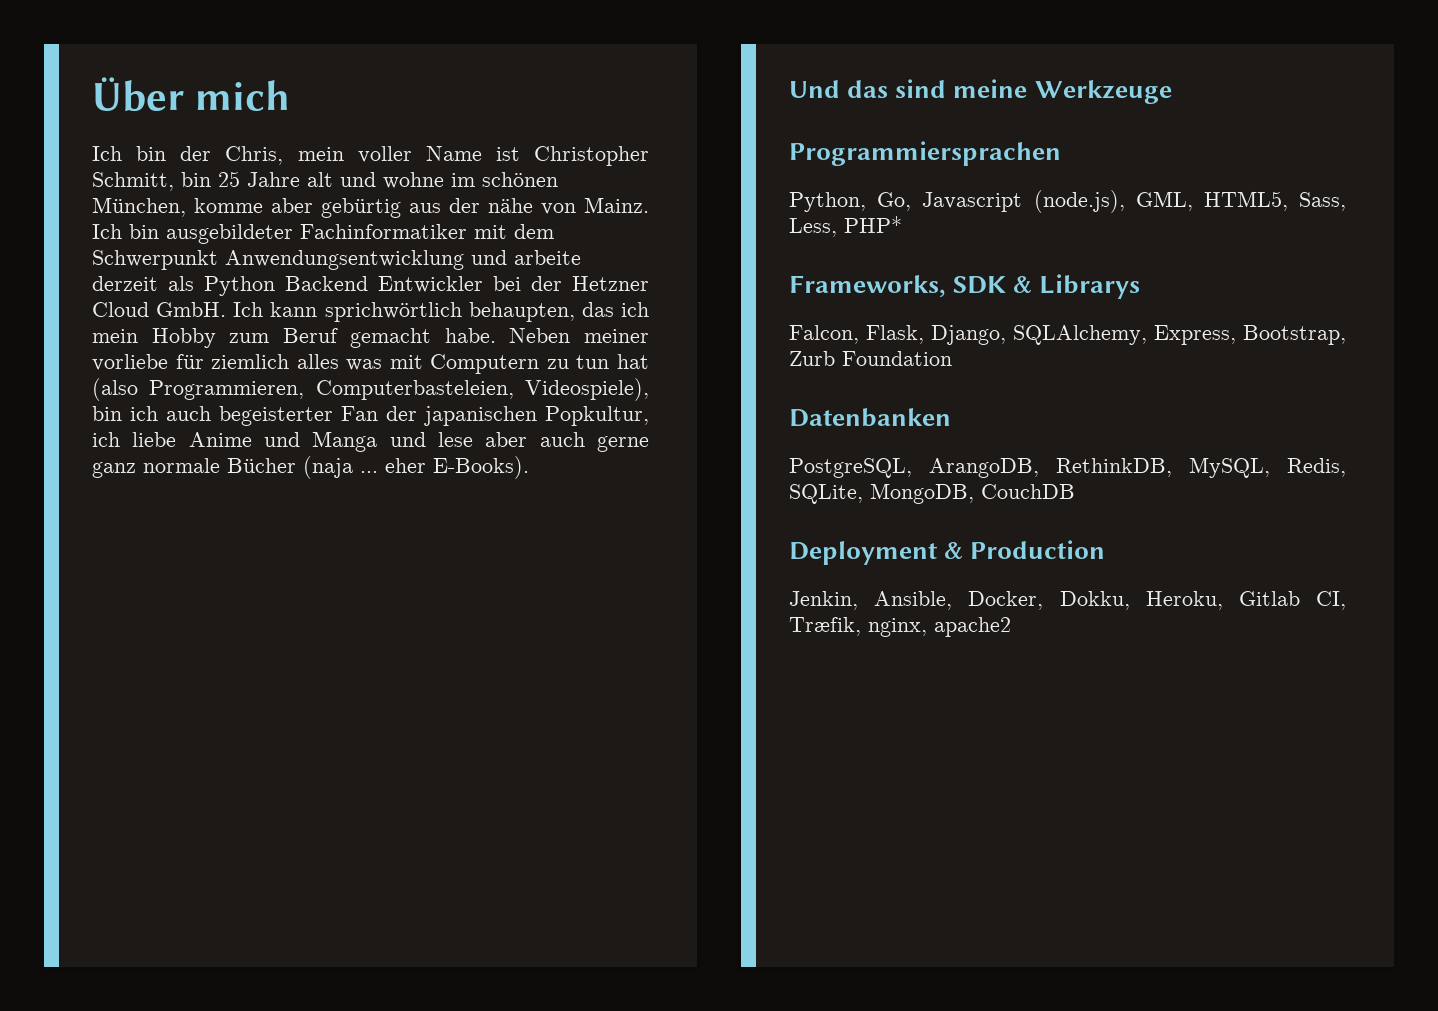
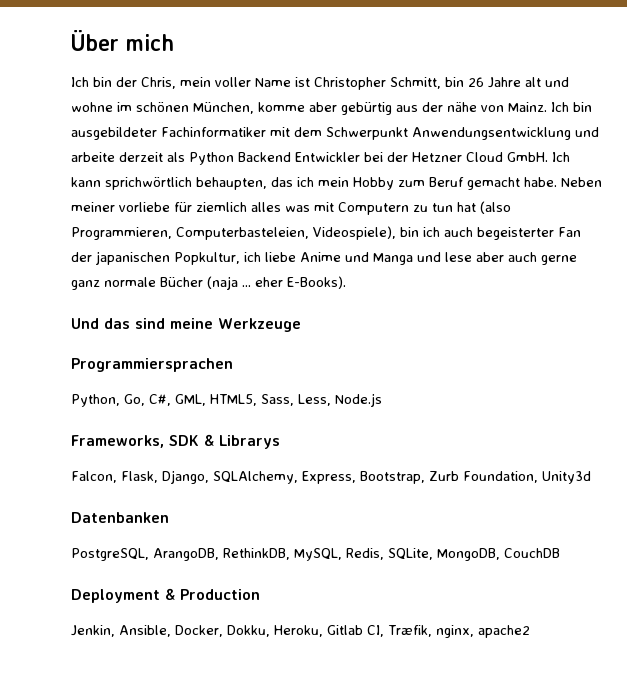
- Ich bin der Chris, mein voller Name ist Christopher Schmitt, bin 25 Jahre alt und wohne im schönen München, komme aber gebürtig aus der nähe von Mainz.
+ Ich bin der Chris, mein voller Name ist Christopher Schmitt, bin 26 Jahre alt und wohne im schönen München, komme aber gebürtig aus der nähe von Mainz.
- Python, Go, Javascript (node.js), GML, HTML5, Sass, Less, PHP*
+ Python, Go, C#, GML, HTML5, Sass, Less, Node.js
- Falcon, Flask, Django, SQLAlchemy, Express, Bootstrap, Zurb Foundation
+ Falcon, Flask, Django, SQLAlchemy, Express, Bootstrap, Zurb Foundation, Unity3d

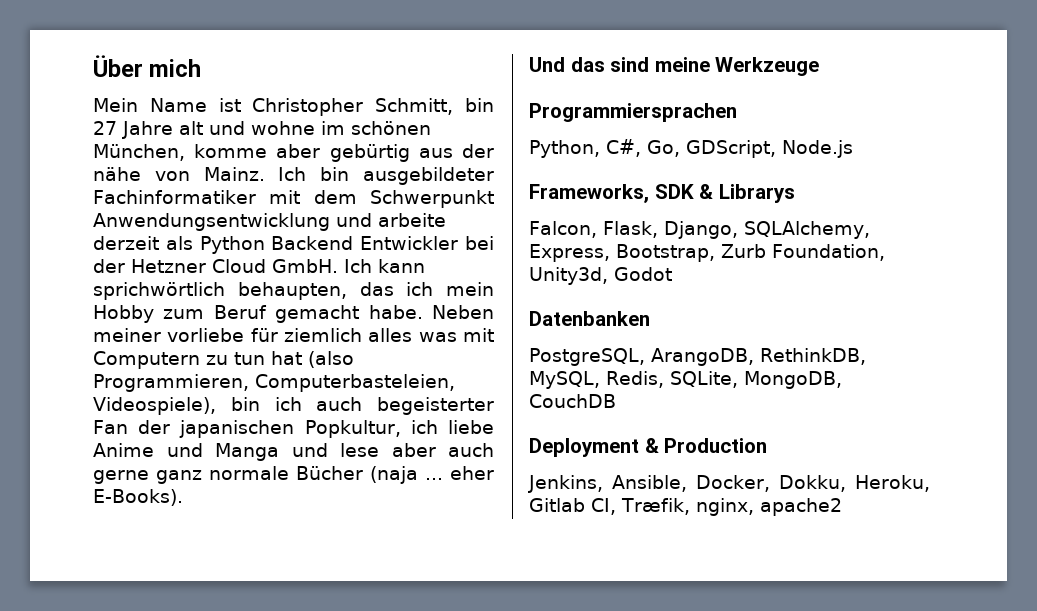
- Ich bin der Chris, mein voller Name ist Christopher Schmitt, bin 26 Jahre alt und wohne im schönen München, komme aber gebürtig aus der nähe von Mainz.
+ Mein Name ist Christopher Schmitt, bin 27 Jahre alt und wohne im schönen München, komme aber gebürtig aus der nähe von Mainz.
- Python, Go, C#, GML, HTML5, Sass, Less, Node.js
+ Python, C#, Go, GDScript, Node.js
- Falcon, Flask, Django, SQLAlchemy, Express, Bootstrap, Zurb Foundation, Unity3d
+ Falcon, Flask, Django, SQLAlchemy, Express, Bootstrap, Zurb Foundation, Unity3d, Godot
- Jenkin, Ansible, Docker, Dokku, Heroku, Gitlab CI, Træfik, nginx, apache2
+ Jenkins, Ansible, Docker, Dokku, Heroku, Gitlab CI, Træfik, nginx, apache2

